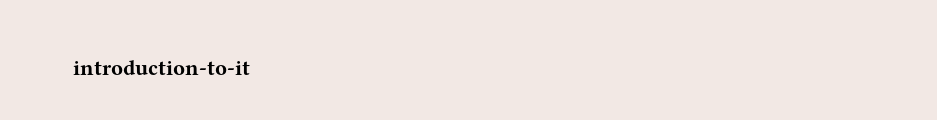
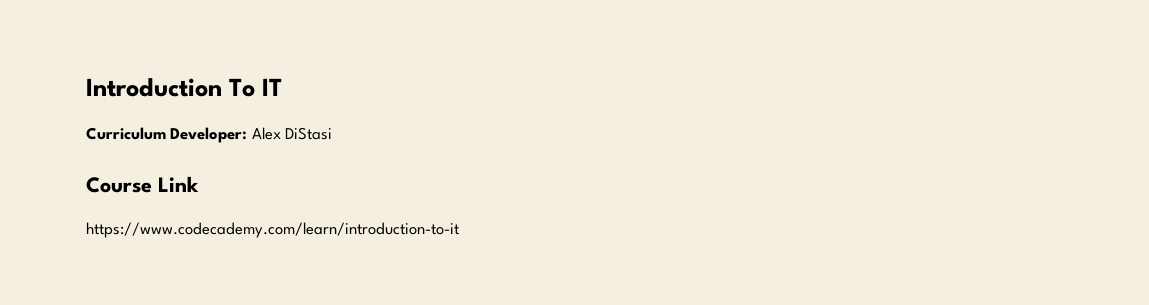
- introduction-to-it
+ Introduction To IT
+ Curriculum Developer: Alex DiStasi
+ Course Link
+ https://www.codecademy.com/learn/introduction-to-it

